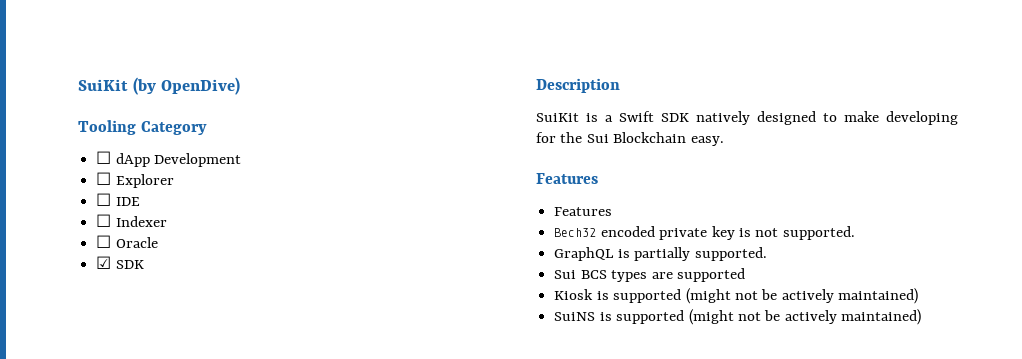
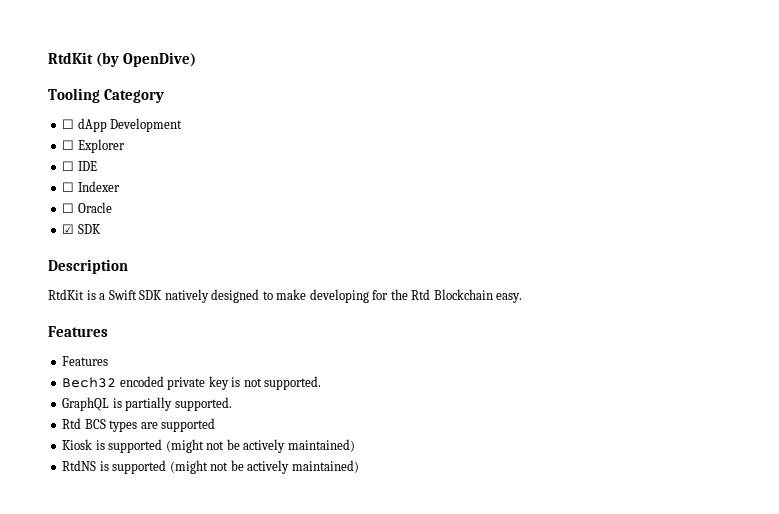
- SuiKit (by OpenDive)
+ RtdKit (by OpenDive)
- SuiKit is a Swift SDK natively designed to make developing for the Sui Blockchain easy.
+ RtdKit is a Swift SDK natively designed to make developing for the Rtd Blockchain easy.
- Sui BCS types are supported
+ Rtd BCS types are supported
- SuiNS is supported (might not be actively maintained)
+ RtdNS is supported (might not be actively maintained)

